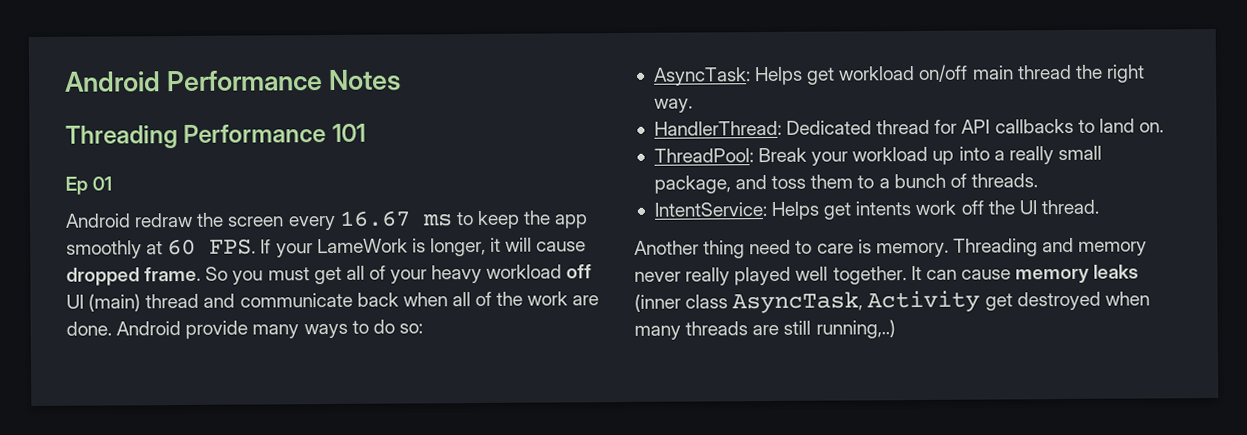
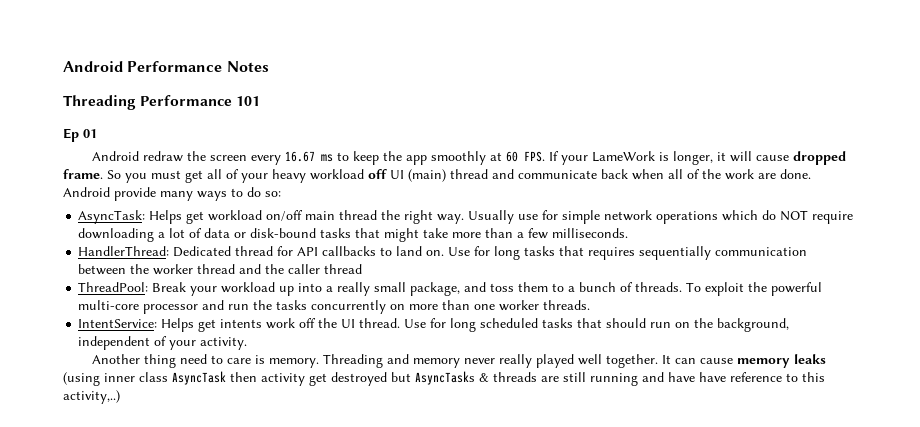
+ Usually use for simple network operations which do NOT require downloading a lot of data or disk-bound tasks that might take more than a few milliseconds.
+ Use for long tasks that requires sequentially communication between the worker thread and the caller thread
+ To exploit the powerful multi-core processor and run the tasks concurrently on more than one worker threads.
+ Use for long scheduled tasks that should run on the background, independent of your activity.
- It can cause memory leaks (inner class AsyncTask, Activity get destroyed when many threads are still running,..)
+ It can cause memory leaks (using inner class AsyncTask then activity get destroyed but AsyncTasks & threads are still running and have have reference to this activity,..)

